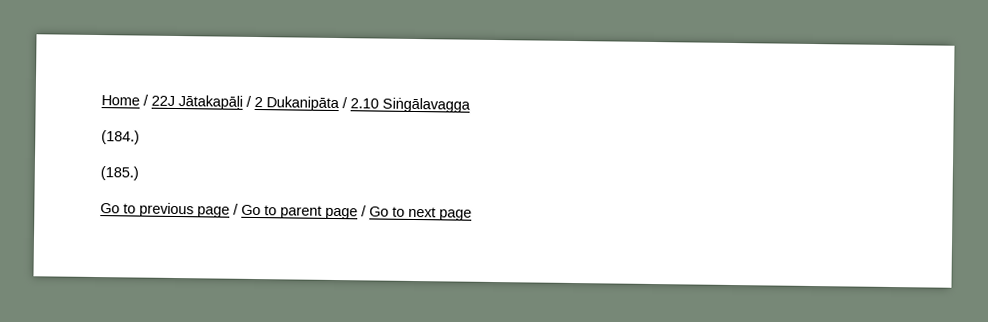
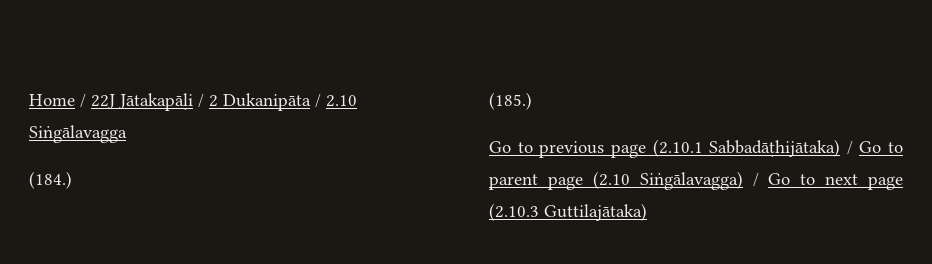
- Go to previous page / Go to parent page / Go to next page
+ Go to previous page (2.10.1 Sabbadāṭhijātaka) / Go to parent page (2.10 Siṅgālavagga) / Go to next page (2.10.3 Guttilajātaka)

